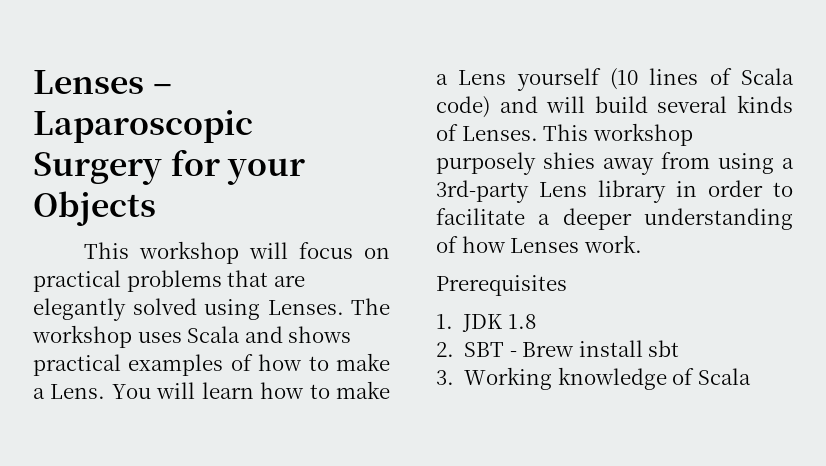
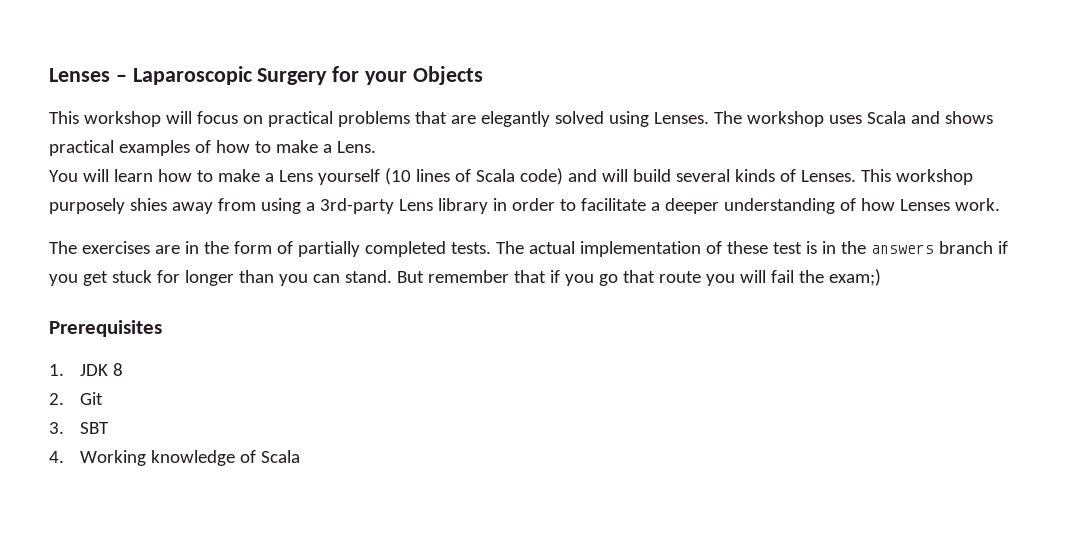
- The workshop uses Scala and shows practical examples of how to make a Lens. You will learn how to make a Lens yourself (10 lines of Scala code) and will build several kinds of Lenses.
+ The workshop uses Scala and shows practical examples of how to make a Lens.
+ You will learn how to make a Lens yourself (10 lines of Scala code) and will build several kinds of Lenses.
+ The exercises are in the form of partially completed tests. The actual implementation of these test is in the answers branch if you get stuck for longer than you can stand. But remember that if you go that route you will fail the exam;)
  Prerequisites
- 1. JDK 1.8
- 2. SBT - Brew install sbt
- 3. Working knowledge of Scala
+ 1. JDK 8
+ 2. Git
+ 3. SBT
+ 4. Working knowledge of Scala

